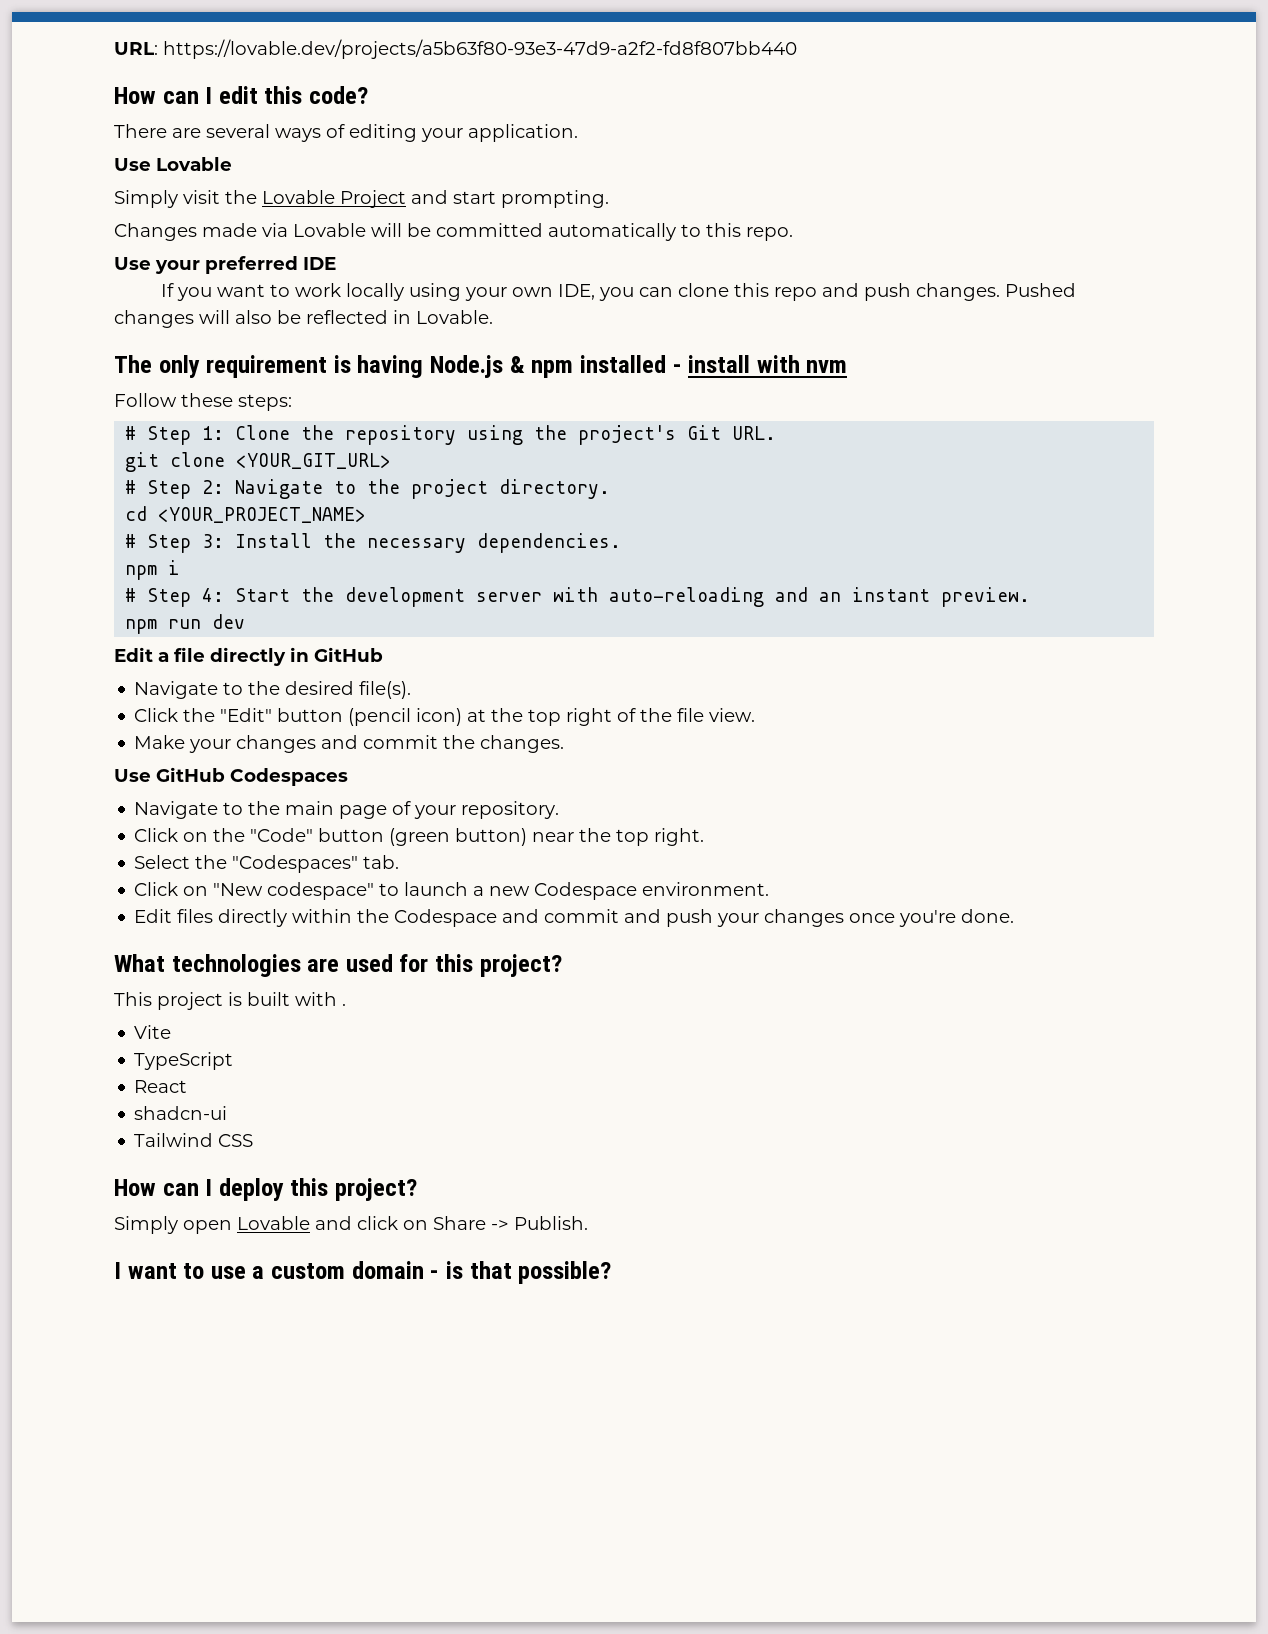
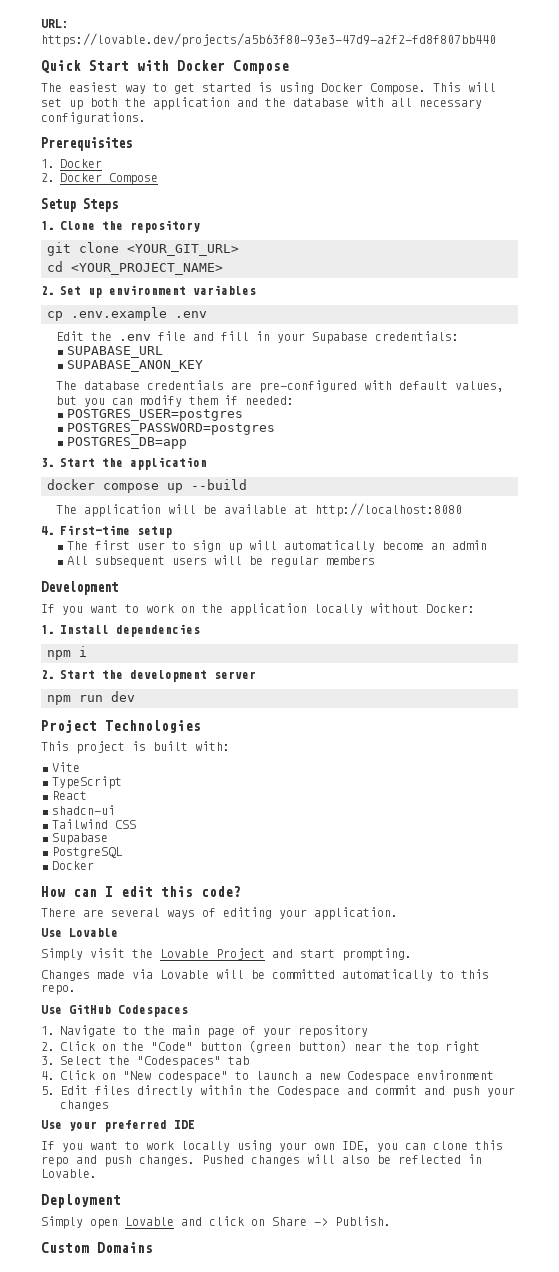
+ Quick Start with Docker Compose
+ The easiest way to get started is using Docker Compose. This will set up both the application and the database with all necessary configurations.
+ Prerequisites
+ 1. Docker
+ 2. Docker Compose
+ Setup Steps
+ 1. Clone the repository
+ git clone <YOUR_GIT_URL>
+ cd <YOUR_PROJECT_NAME>
+ 2. Set up environment variables
+ cp .env.example .env
+ Edit the .env file and fill in your Supabase credentials:
+ SUPABASE_URL
+ SUPABASE_ANON_KEY
+ The database credentials are pre-configured with default values, but you can modify them if needed:
+ POSTGRES_USER=postgres
+ POSTGRES_PASSWORD=postgres
+ POSTGRES_DB=app
+ 3. Start the application
+ docker compose up --build
+ The application will be available at http://localhost:8080
+ 4. First-time setup
+ The first user to sign up will automatically become an admin
+ All subsequent users will be regular members
+ Development
+ If you want to work on the application locally without Docker:
+ 1. Install dependencies
+ npm i
+ 2. Start the development server
+ npm run dev
+ Project Technologies
+ This project is built with:
+ Vite
+ TypeScript
+ React
+ shadcn-ui
+ Tailwind CSS
+ Supabase
+ PostgreSQL
+ Docker
+ Use GitHub Codespaces
+ 1. Navigate to the main page of your repository
+ 2. Click on the "Code" button (green button) near the top right
+ 3. Select the "Codespaces" tab
+ 4. Click on "New codespace" to launch a new Codespace environment
+ 5. Edit files directly within the Codespace and commit and push your changes
- The only requirement is having Node.js & npm installed - install with nvm
- Follow these steps:
- # Step 1: Clone the repository using the project's Git URL.
- git clone <YOUR_GIT_URL>
- # Step 2: Navigate to the project directory.
- cd <YOUR_PROJECT_NAME>
- # Step 3: Install the necessary dependencies.
- npm i
- # Step 4: Start the development server with auto-reloading and an instant preview.
- npm run dev
- Edit a file directly in GitHub
- Navigate to the desired file(s).
- Click the "Edit" button (pencil icon) at the top right of the file view.
- Make your changes and commit the changes.
- Use GitHub Codespaces
- Navigate to the main page of your repository.
- Click on the "Code" button (green button) near the top right.
- Select the "Codespaces" tab.
- Click on "New codespace" to launch a new Codespace environment.
- Edit files directly within the Codespace and commit and push your changes once you're done.
- What technologies are used for this project?
- This project is built with .
- Vite
- TypeScript
- React
- shadcn-ui
- Tailwind CSS
- How can I deploy this project?
+ Deployment
- I want to use a custom domain - is that possible?
+ Custom Domains

